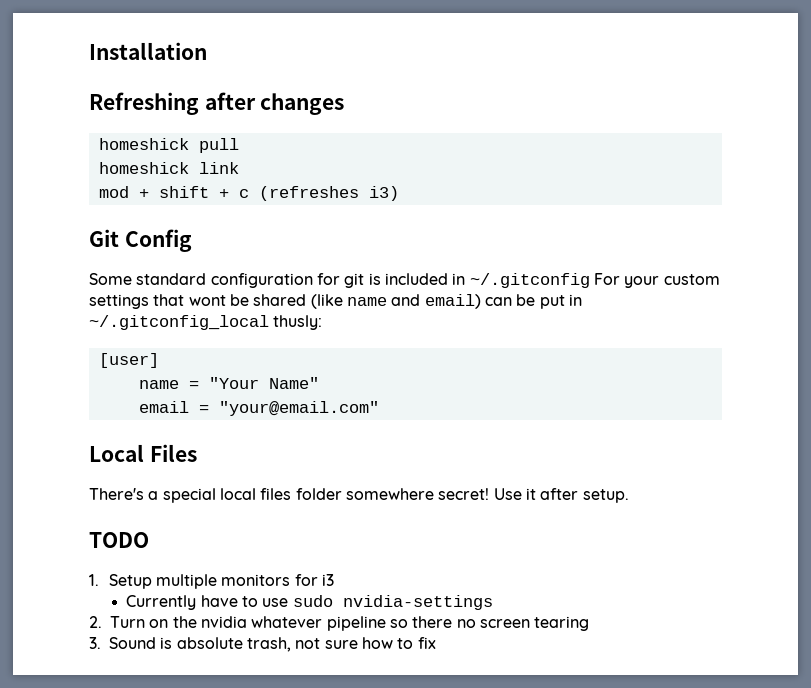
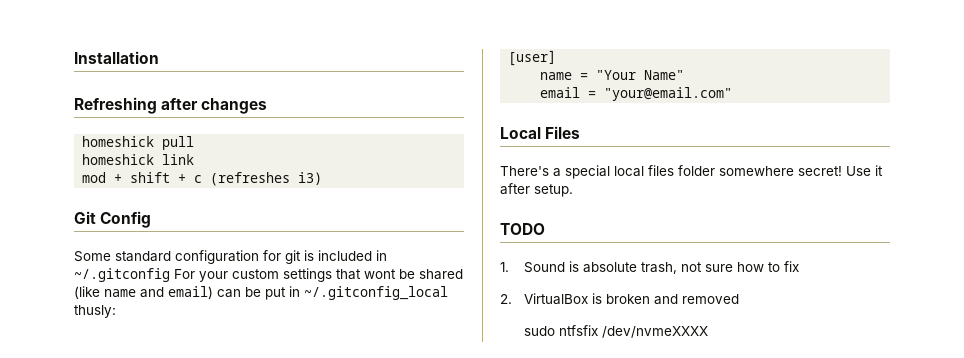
- 1. Setup multiple monitors for i3
- Currently have to use sudo nvidia-settings
- 2. Turn on the nvidia whatever pipeline so there no screen tearing
- 3. Sound is absolute trash, not sure how to fix
+ 1. Sound is absolute trash, not sure how to fix
+ 2. VirtualBox is broken and removed
+ sudo ntfsfix /dev/nvmeXXXX

